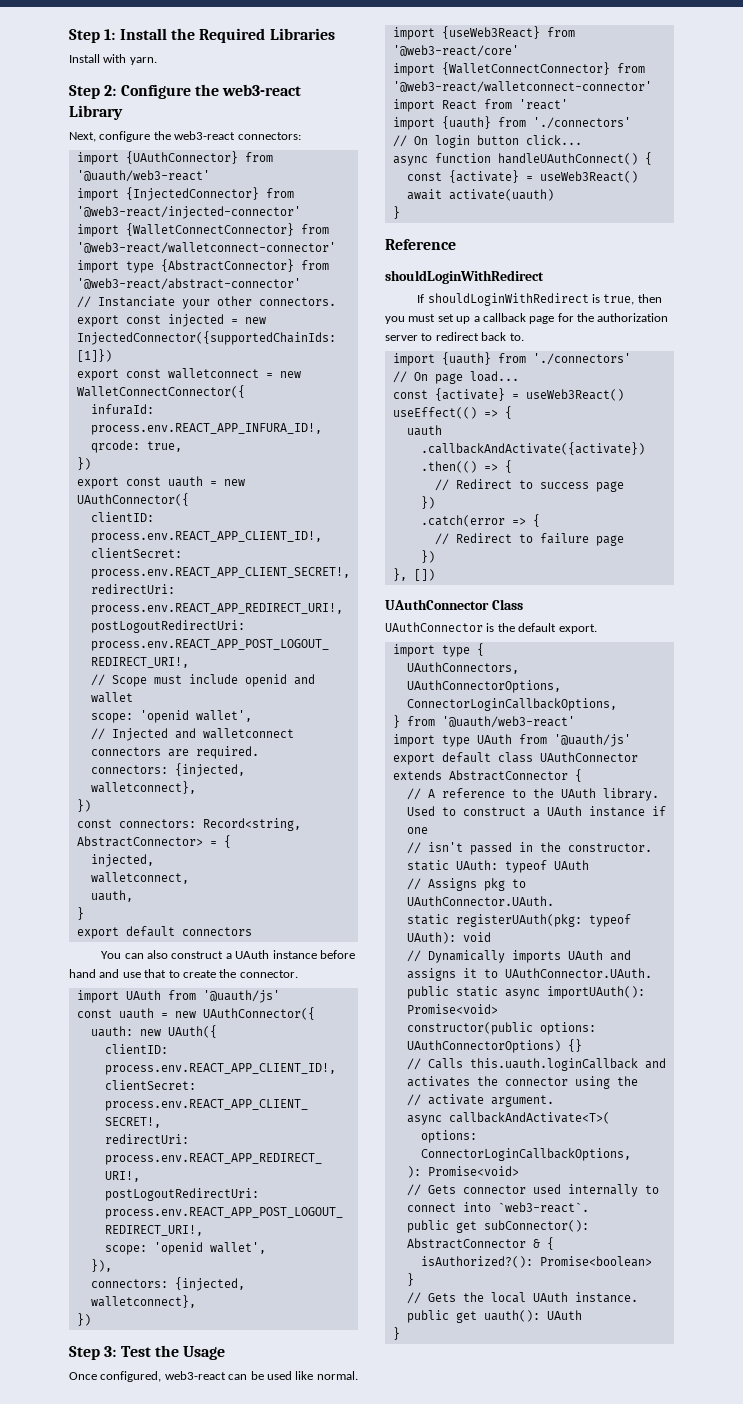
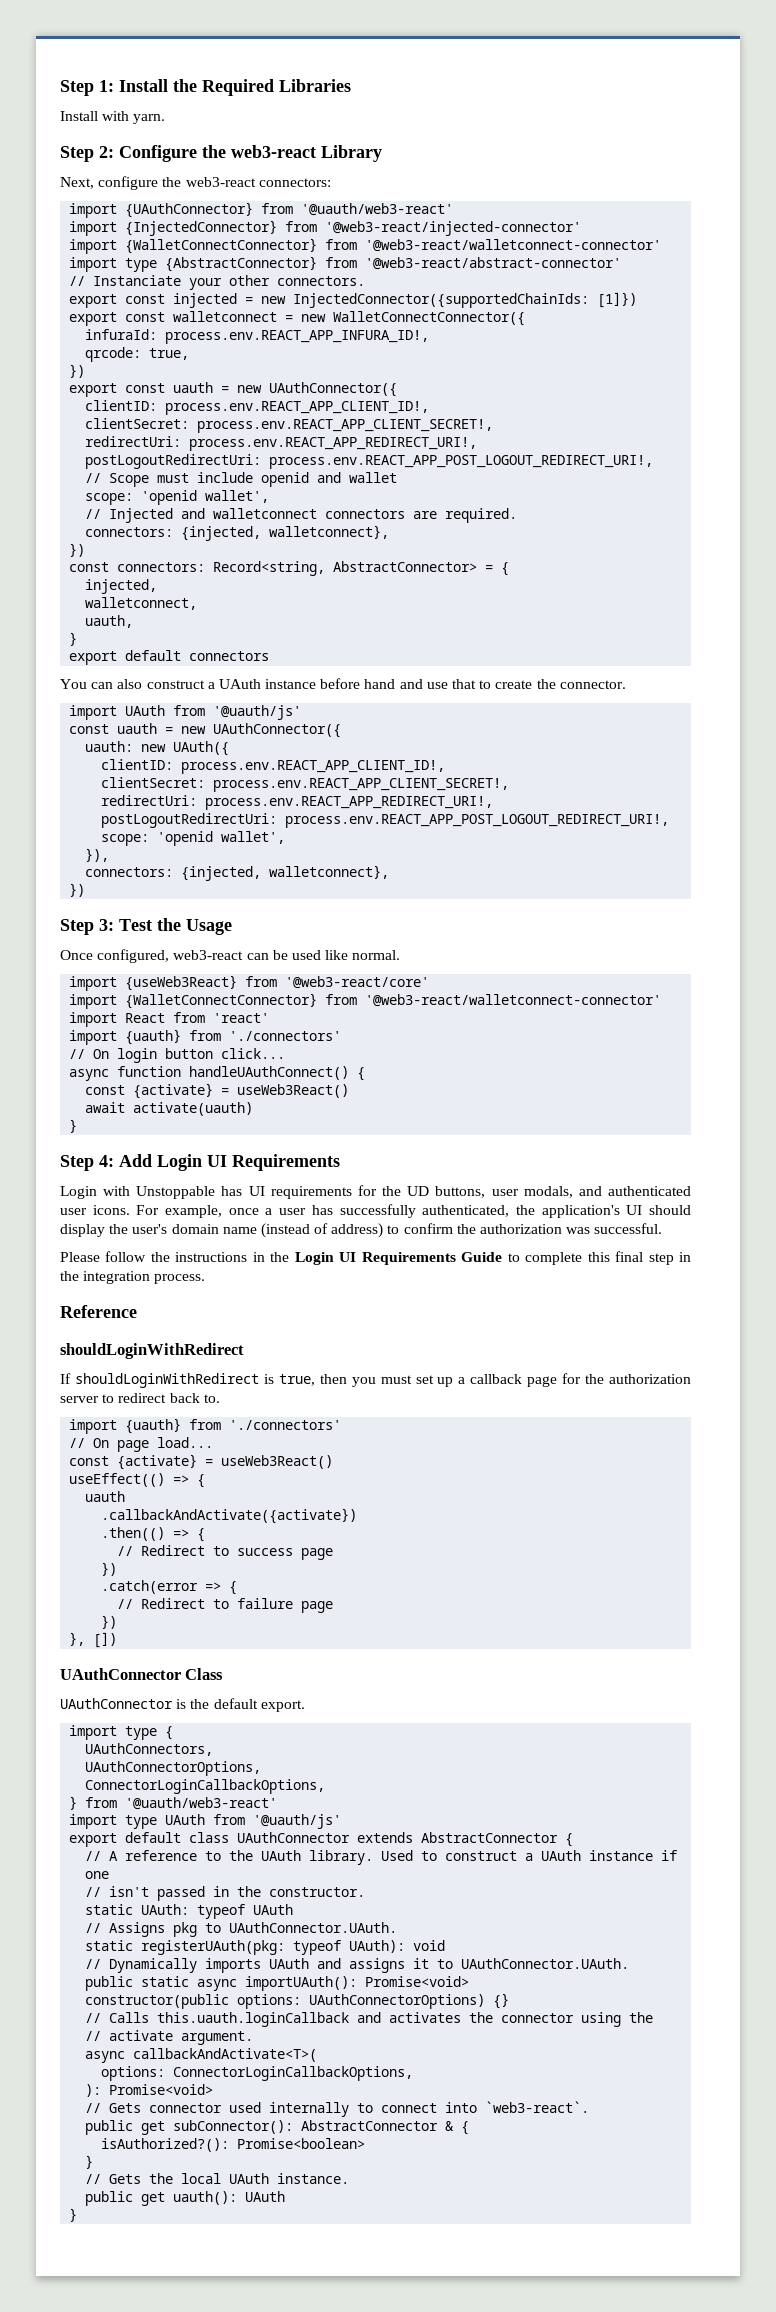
+ Step 4: Add Login UI Requirements
+ Login with Unstoppable has UI requirements for the UD buttons, user modals, and authenticated user icons. For example, once a user has successfully authenticated, the application's UI should display the user's domain name (instead of address) to confirm the authorization was successful.
+ Please follow the instructions in the Login UI Requirements Guide to complete this final step in the integration process.

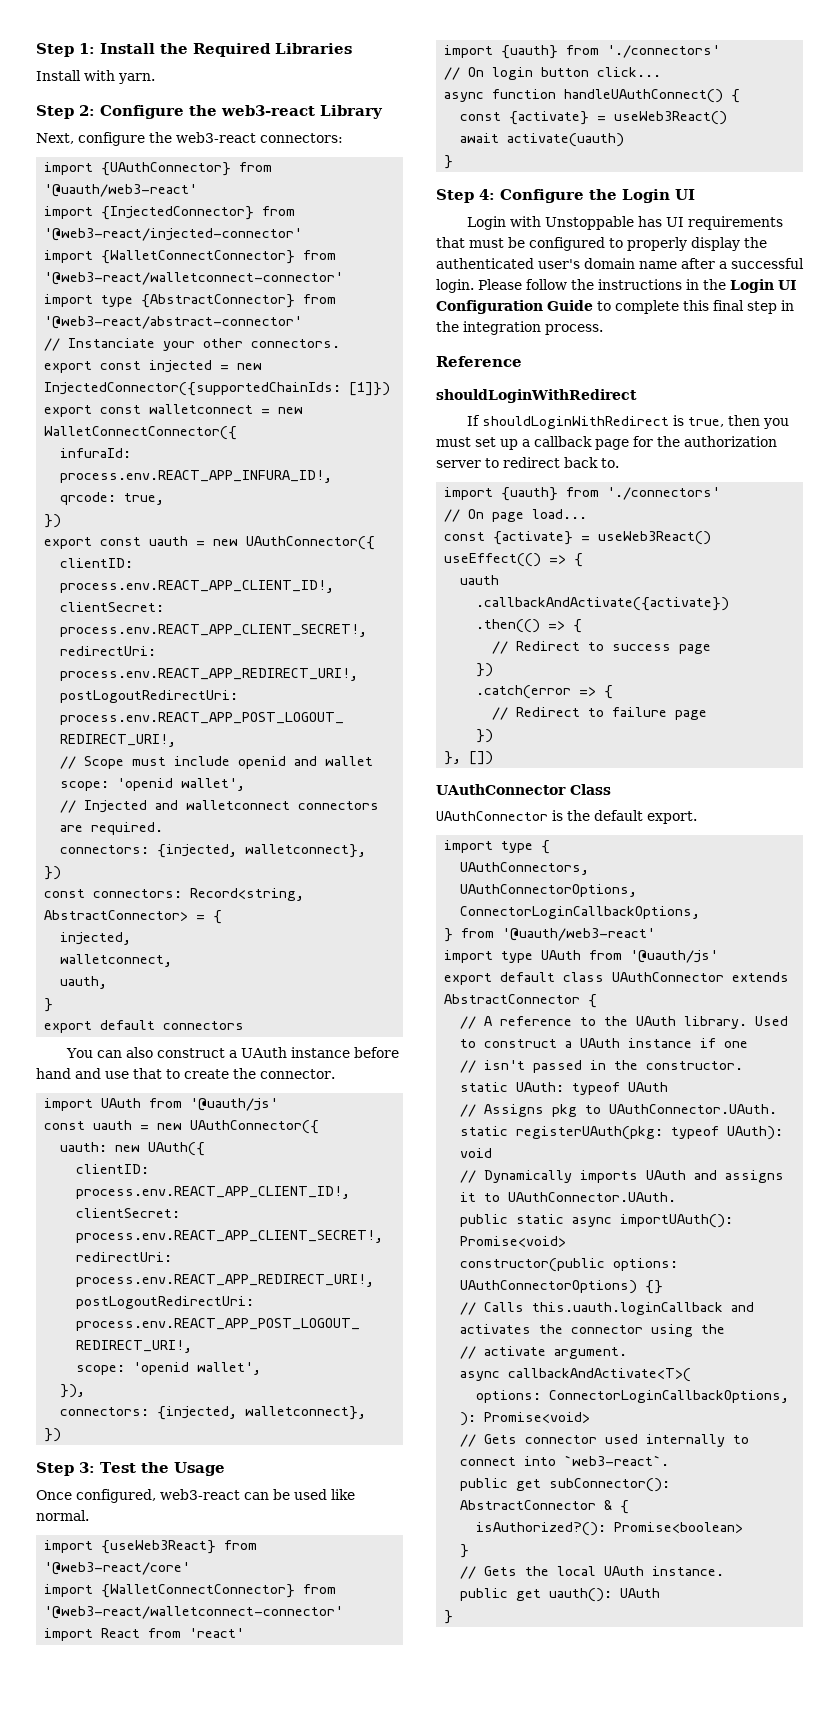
- Step 4: Add Login UI Requirements
+ Step 4: Configure the Login UI
- Login with Unstoppable has UI requirements for the UD buttons, user modals, and authenticated user icons. For example, once a user has successfully authenticated, the application's UI should display the user's domain name (instead of address) to confirm the authorization was successful.
- Please follow the instructions in the Login UI Requirements Guide to complete this final step in the integration process.
+ Login with Unstoppable has UI requirements that must be configured to properly display the authenticated user's domain name after a successful login. Please follow the instructions in the Login UI Configuration Guide to complete this final step in the integration process.

